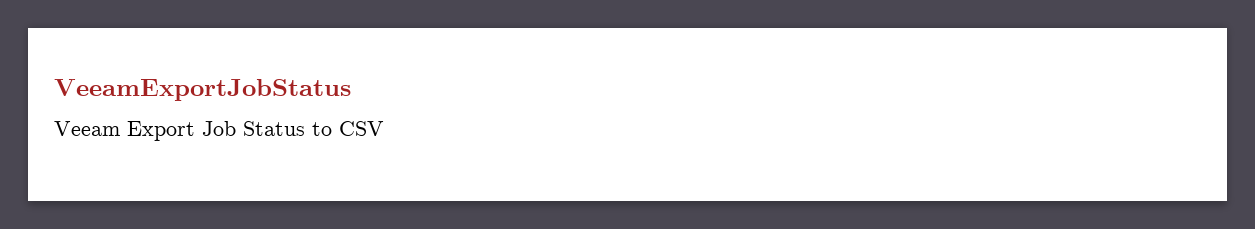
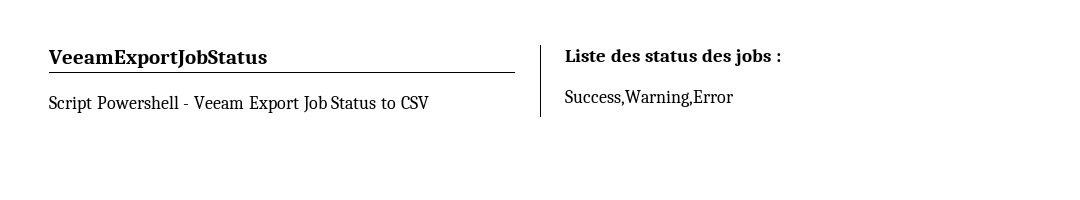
- Veeam Export Job Status to CSV
+ Script Powershell - Veeam Export Job Status to CSV
+ Liste des status des jobs :
+ Success,Warning,Error

